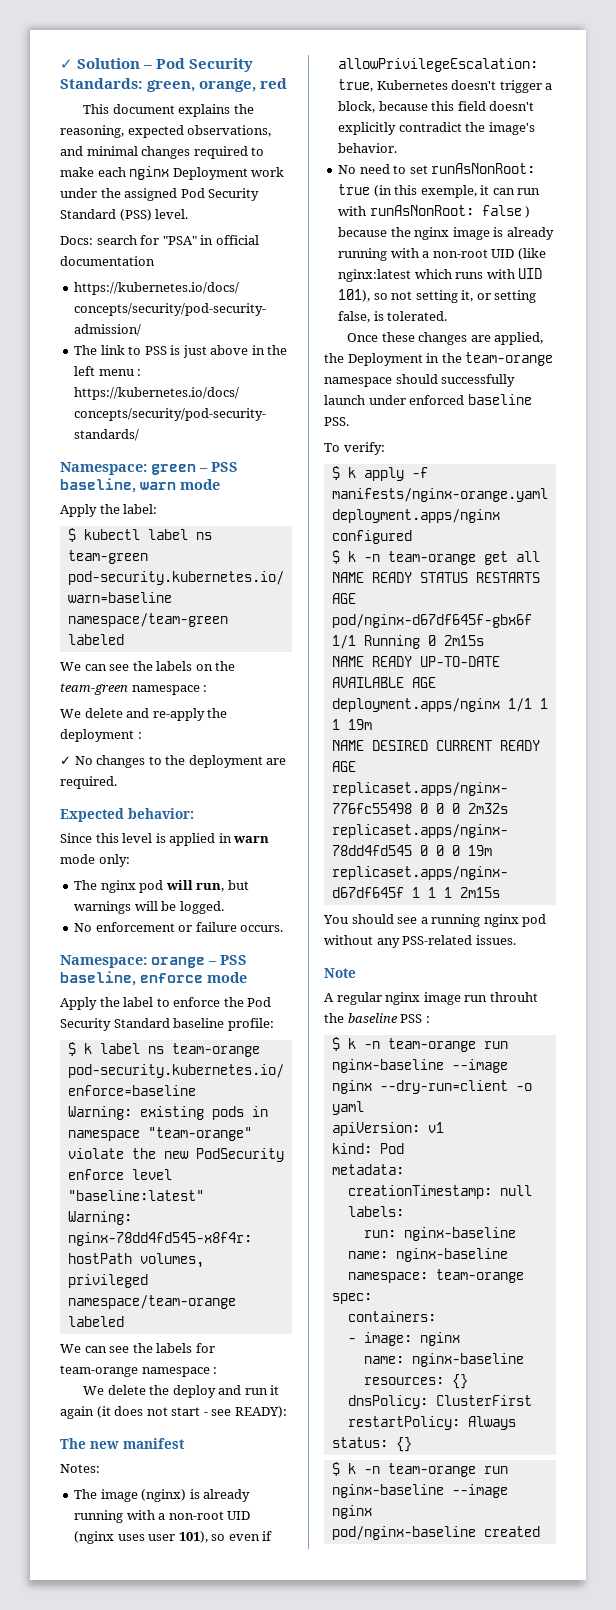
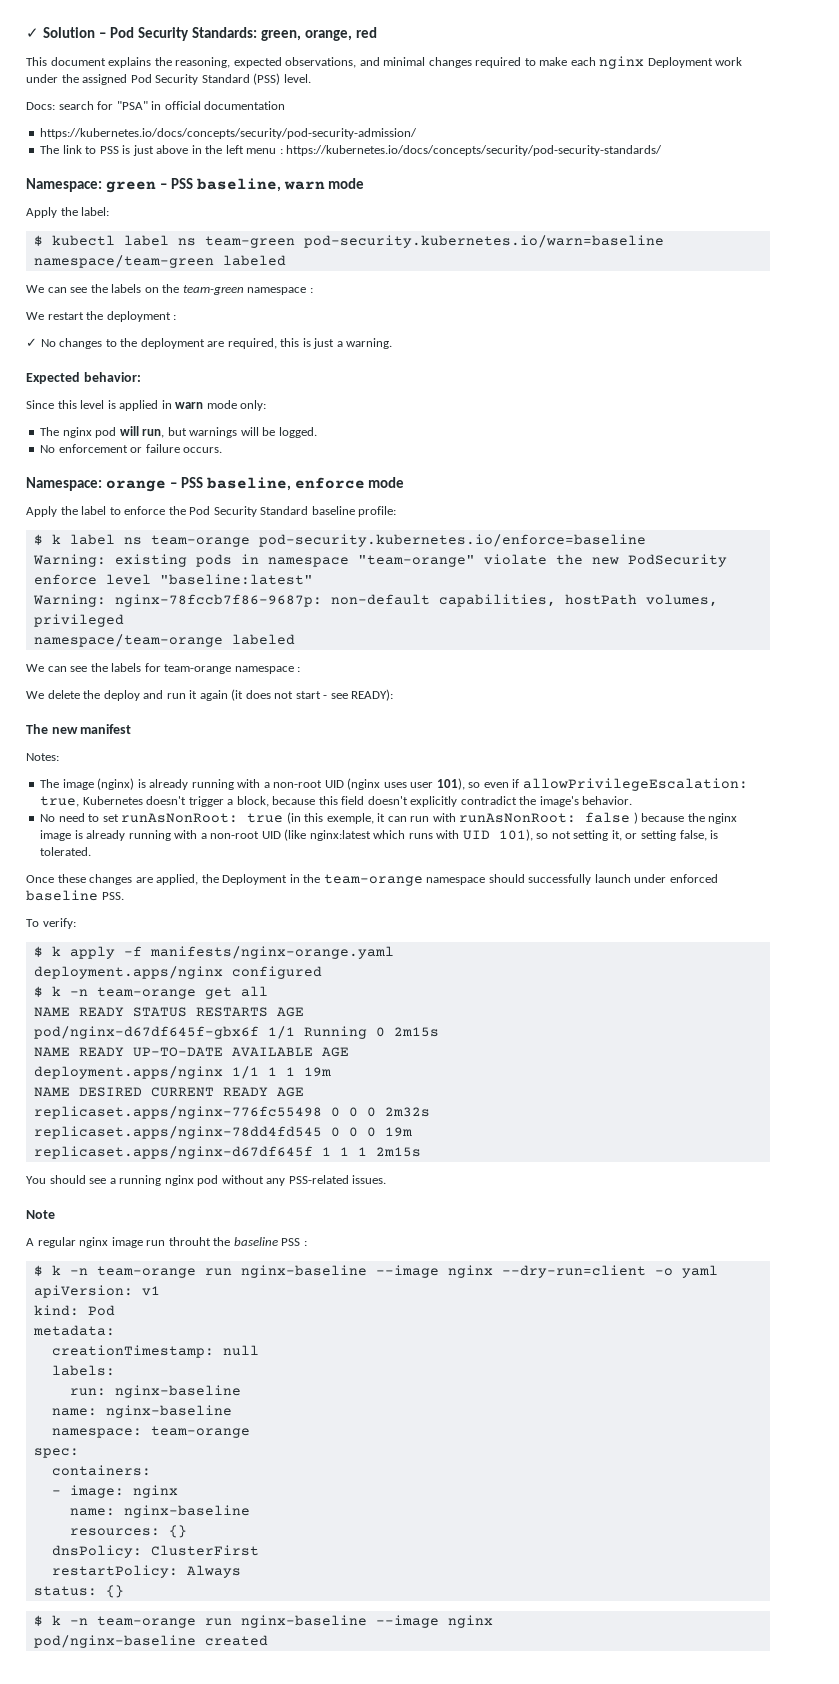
- We delete and re-apply the deployment :
+ We restart the deployment :
- ✓ No changes to the deployment are required.
+ ✓ No changes to the deployment are required, this is just a warning.
- Warning: nginx-78dd4fd545-x8f4r: hostPath volumes, privileged
+ Warning: nginx-78fccb7f86-9687p: non-default capabilities, hostPath volumes, privileged

